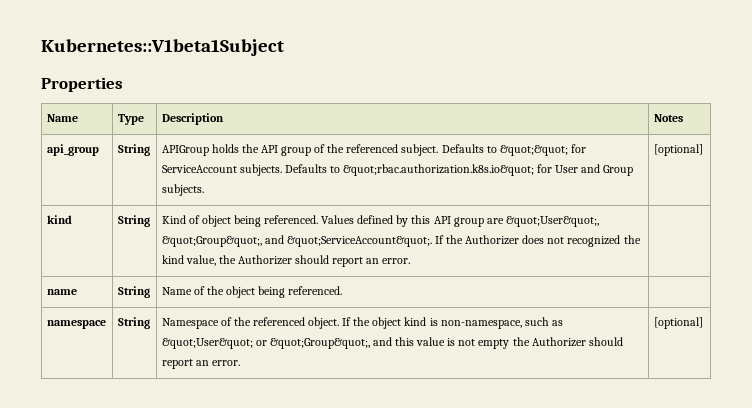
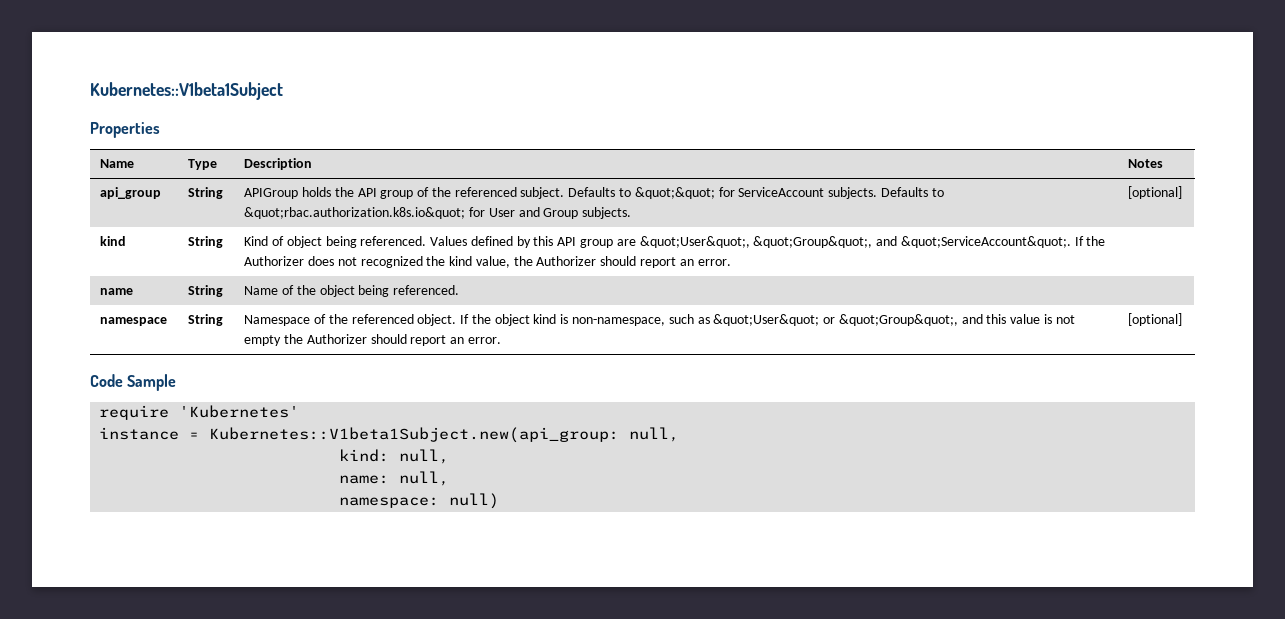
+ Code Sample
+ require 'Kubernetes'
+ instance = Kubernetes::V1beta1Subject.new(api_group: null,
+ kind: null,
+ name: null,
+ namespace: null)

